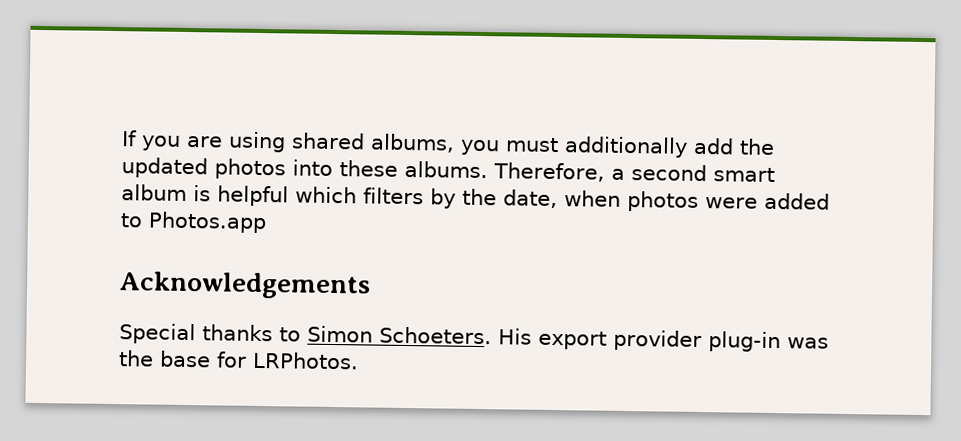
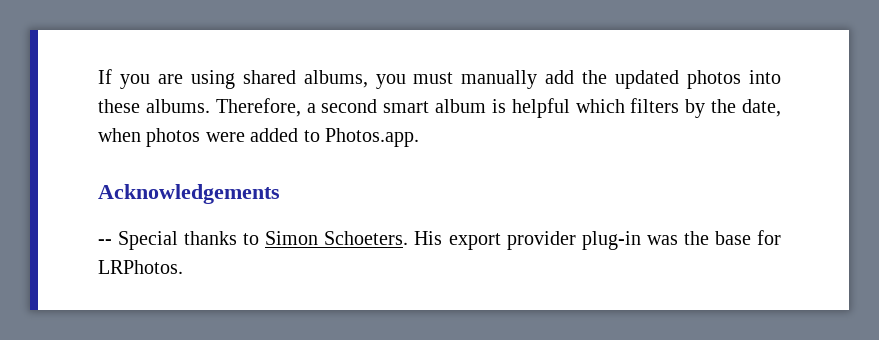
- If you are using shared albums, you must additionally add the updated photos into these albums.
+ If you are using shared albums, you must manually add the updated photos into these albums.
- Therefore, a second smart album is helpful which filters by the date, when photos were added to Photos.app
+ Therefore, a second smart album is helpful which filters by the date, when photos were added to Photos.app.
- Special thanks to Simon Schoeters.
+ -- Special thanks to Simon Schoeters.

